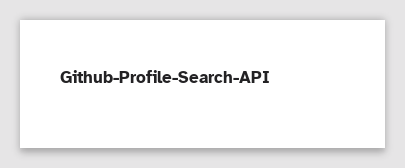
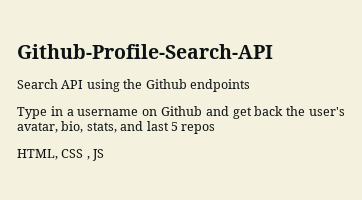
+ Search API using the Github endpoints
+ Type in a username on Github and get back the user's avatar, bio, stats, and last 5 repos
+ HTML, CSS , JS

